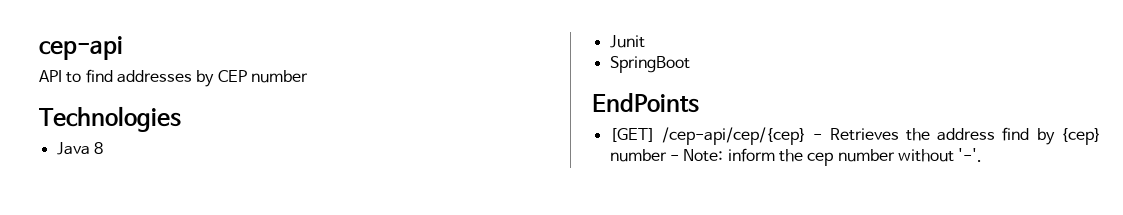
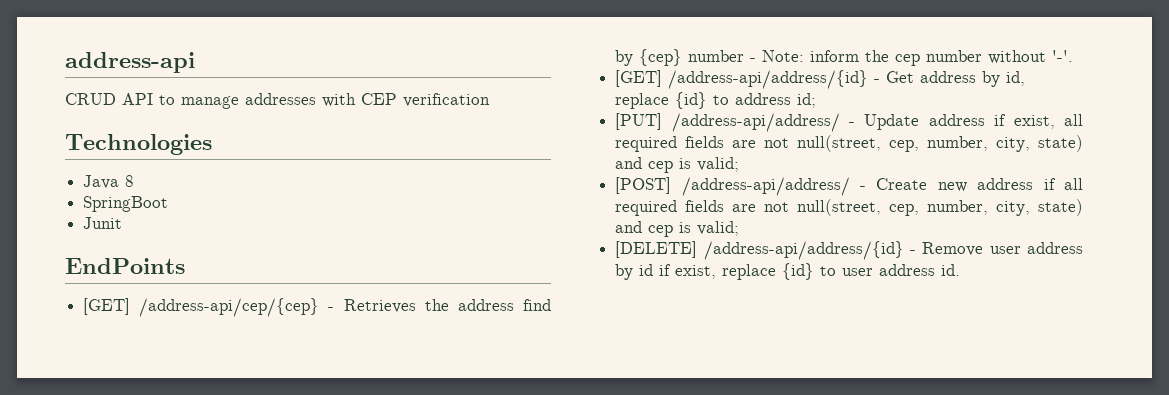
- cep-api
- API to find addresses by CEP number
+ address-api
+ CRUD API to manage addresses with CEP verification
+ SpringBoot
- SpringBoot
- [GET] /cep-api/cep/{cep} - Retrieves the address find by {cep} number - Note: inform the cep number without '-'.
+ [GET] /address-api/cep/{cep} - Retrieves the address find by {cep} number - Note: inform the cep number without '-'.
+ [GET] /address-api/address/{id} - Get address by id, replace {id} to address id;
+ [PUT] /address-api/address/ - Update address if exist, all required fields are not null(street, cep, number, city, state) and cep is valid;
+ [POST] /address-api/address/ - Create new address if all required fields are not null(street, cep, number, city, state) and cep is valid;
+ [DELETE] /address-api/address/{id} - Remove user address by id if exist, replace {id} to user address id.

